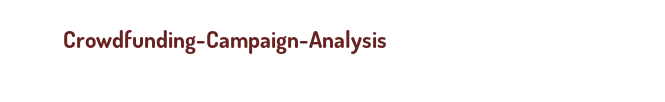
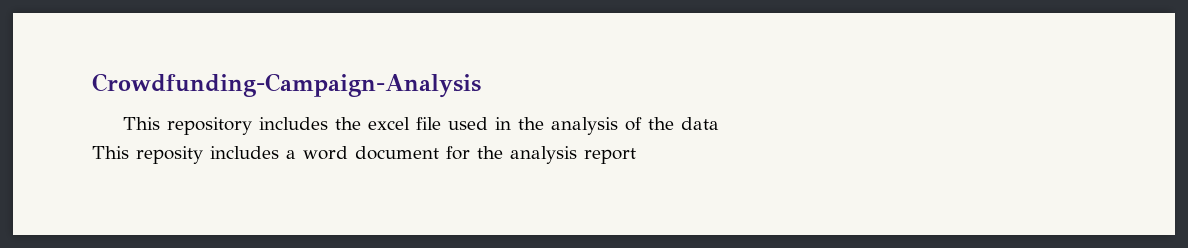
+ This repository includes the excel file used in the analysis of the data
+ This reposity includes a word document for the analysis report

